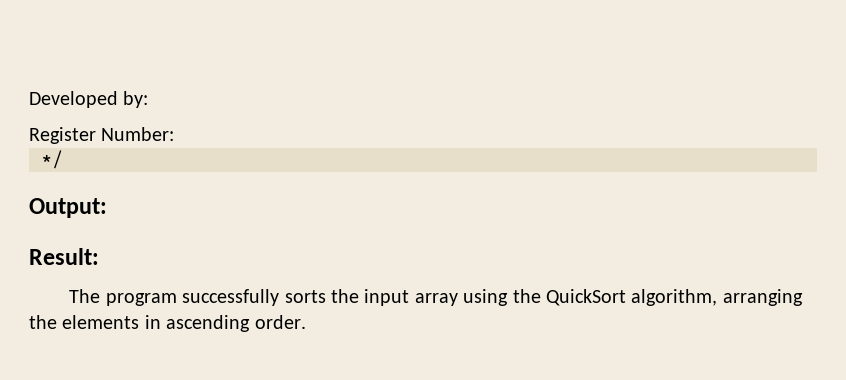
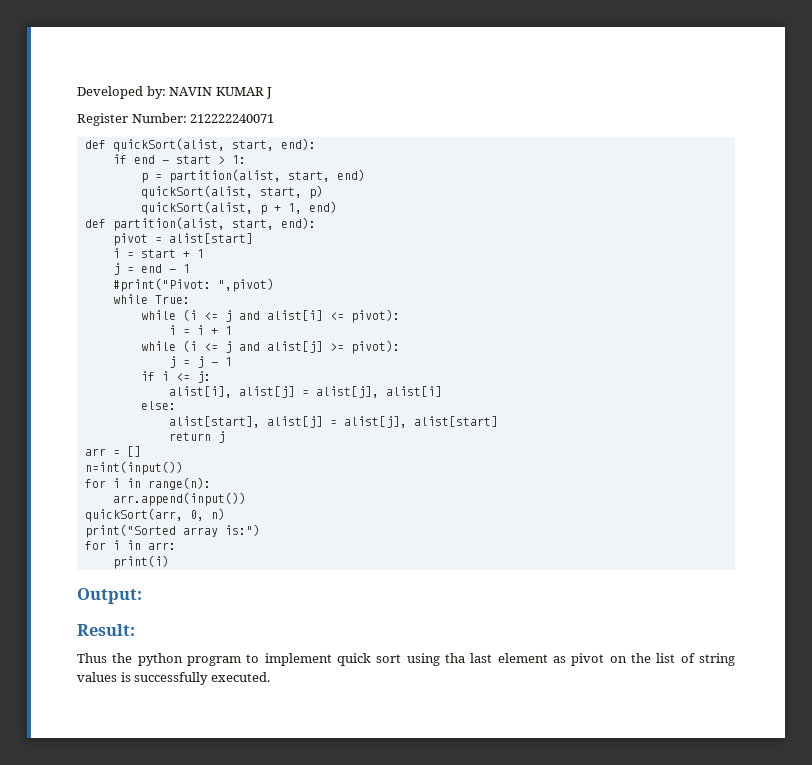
- Developed by:
+ Developed by: NAVIN KUMAR J
- Register Number:
- */
+ Register Number: 212222240071
+ def quickSort(alist, start, end):
+ if end - start > 1:
+ p = partition(alist, start, end)
+ quickSort(alist, start, p)
+ quickSort(alist, p + 1, end)
+ def partition(alist, start, end):
+ pivot = alist[start]
+ i = start + 1
+ j = end - 1
+ #print("Pivot: ",pivot)
+ while True:
+ while (i <= j and alist[i] <= pivot):
+ i = i + 1
+ while (i <= j and alist[j] >= pivot):
+ j = j - 1
+ if i <= j:
+ alist[i], alist[j] = alist[j], alist[i]
+ else:
+ alist[start], alist[j] = alist[j], alist[start]
+ return j
+ arr = []
+ n=int(input())
+ for i in range(n):
+ arr.append(input())
+ quickSort(arr, 0, n)
+ print("Sorted array is:")
+ for i in arr:
+ print(i)
  Output:
  Result:
- The program successfully sorts the input array using the QuickSort algorithm, arranging the elements in ascending order.
+ Thus the python program to implement quick sort using tha last element as pivot on the list of string values is successfully executed.

